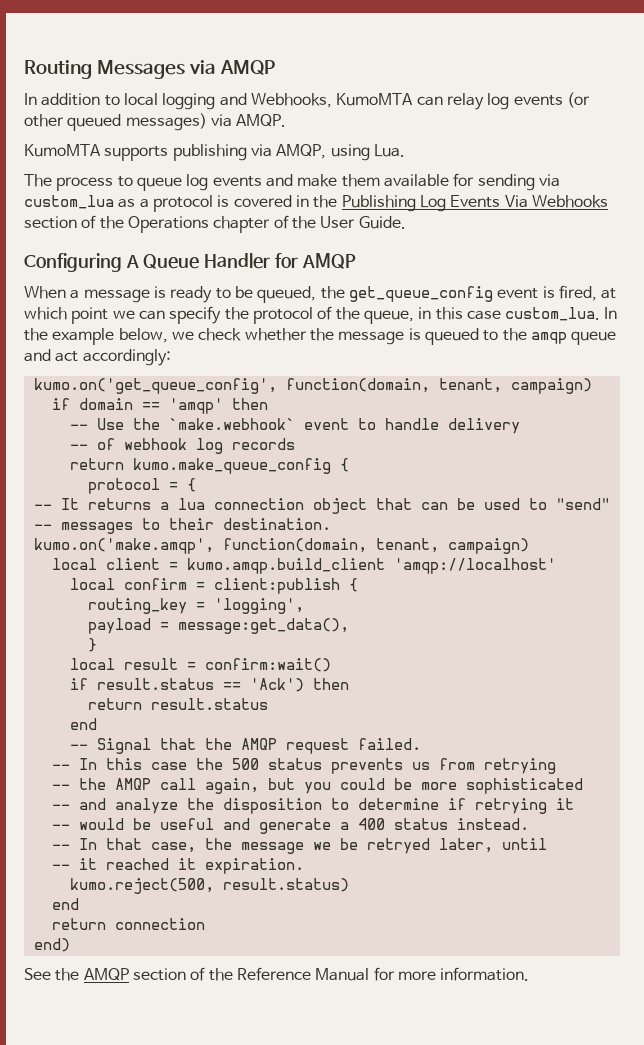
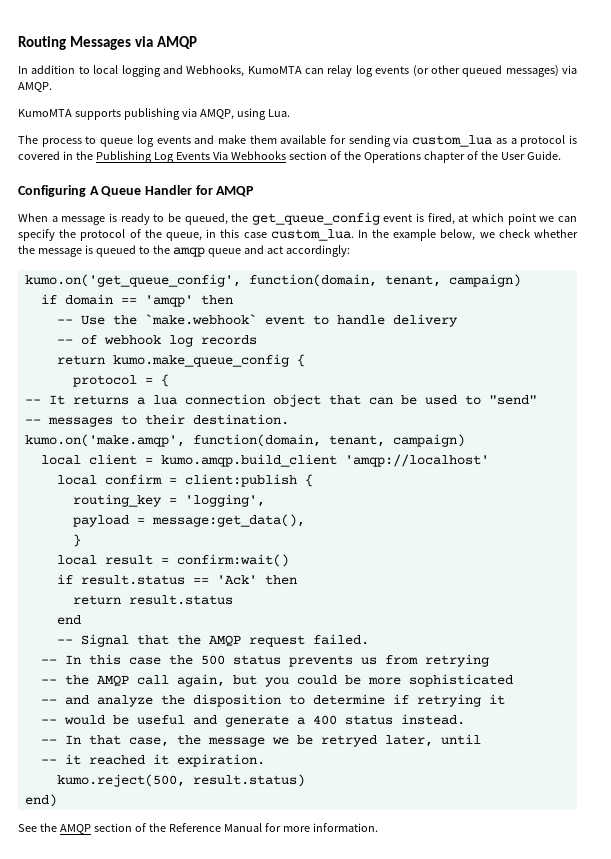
- if result.status == 'Ack') then
+ if result.status == 'Ack' then
  kumo.reject(500, result.status)
- end
- return connection

